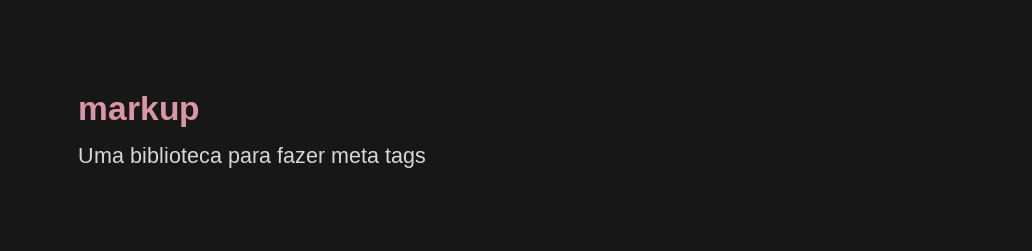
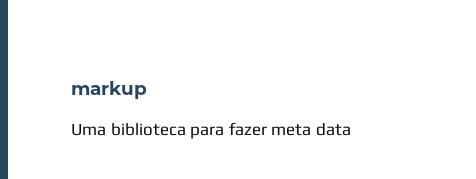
- Uma biblioteca para fazer meta tags
+ Uma biblioteca para fazer meta data

